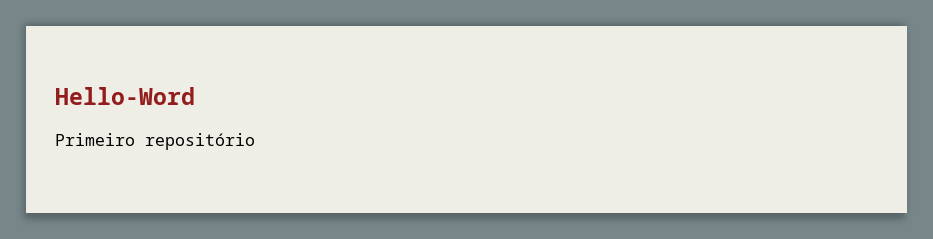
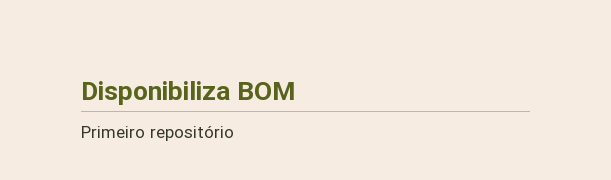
- Hello-Word
+ Disponibiliza BOM

